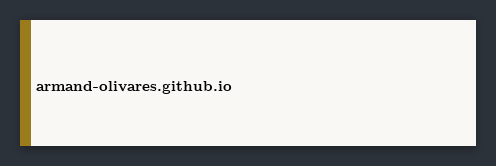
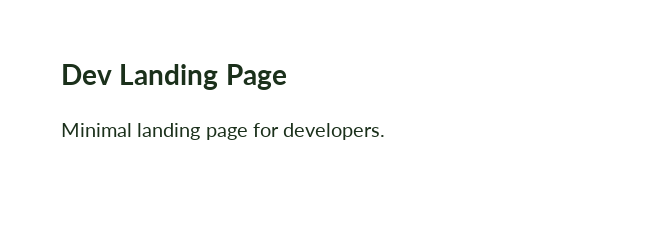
- armand-olivares.github.io
+ Dev Landing Page
+ Minimal landing page for developers.

